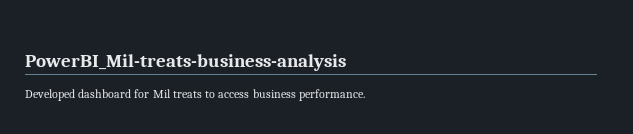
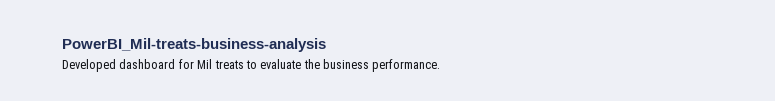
- Developed dashboard for Mil treats to access business performance.
+ Developed dashboard for Mil treats to evaluate the business performance.

